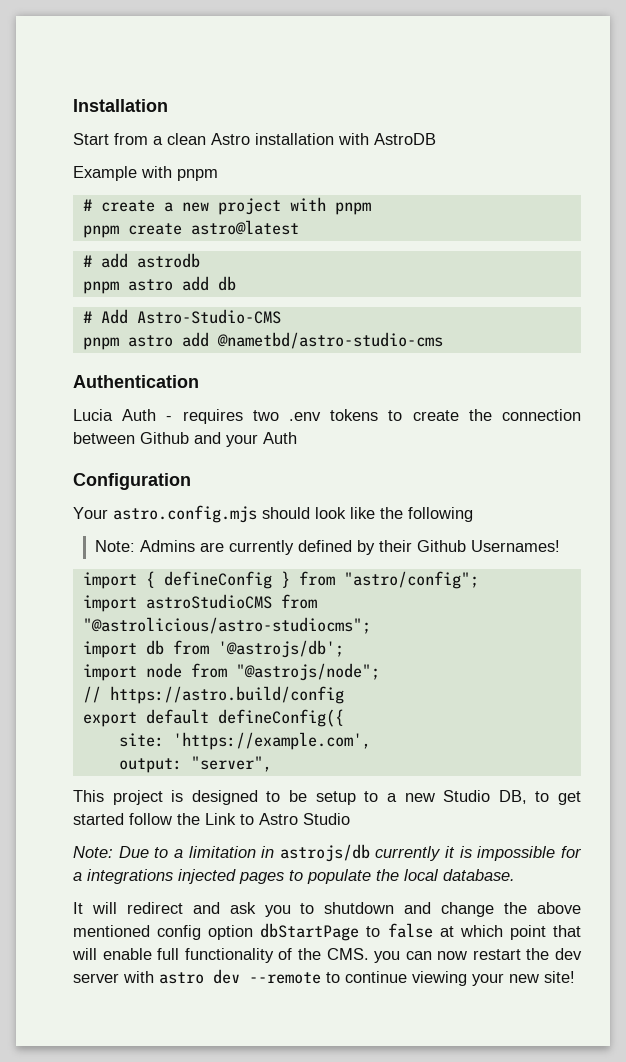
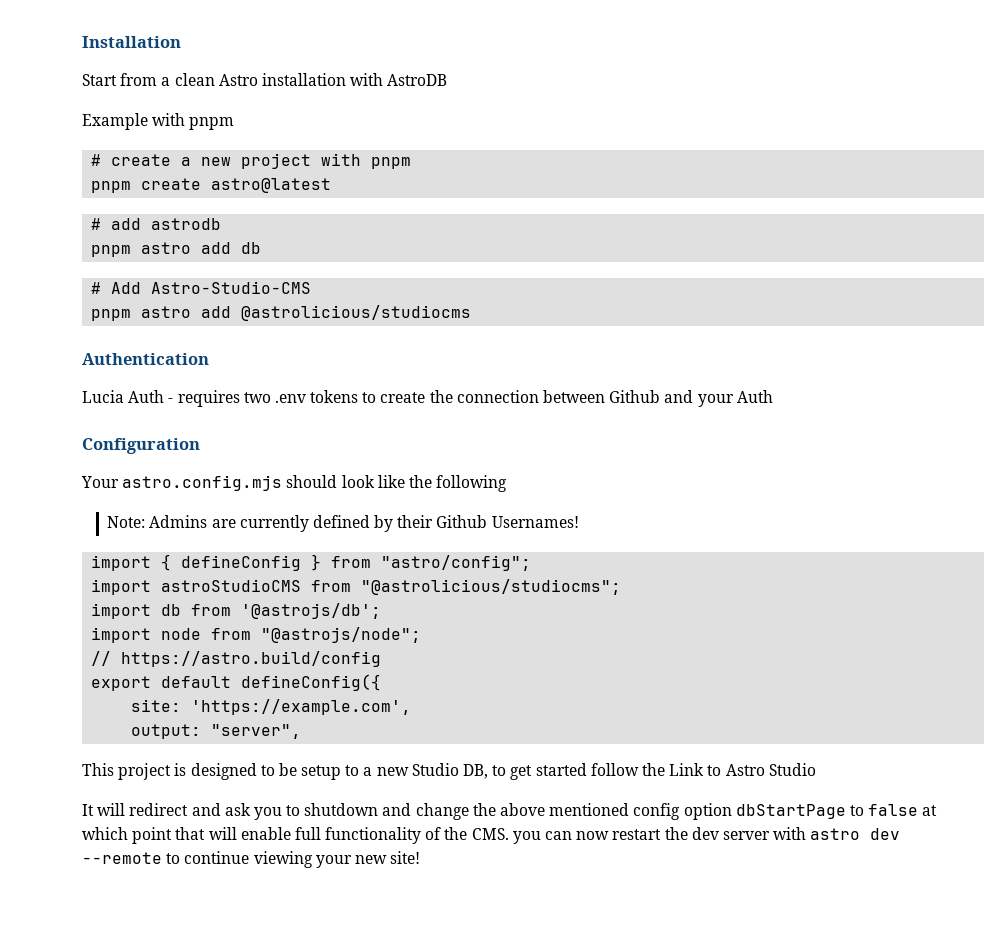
- pnpm astro add @nametbd/astro-studio-cms
+ pnpm astro add @astrolicious/studiocms
- import astroStudioCMS from "@astrolicious/astro-studiocms";
+ import astroStudioCMS from "@astrolicious/studiocms";
- Note: Due to a limitation in astrojs/db currently it is impossible for a integrations injected pages to populate the local database.

